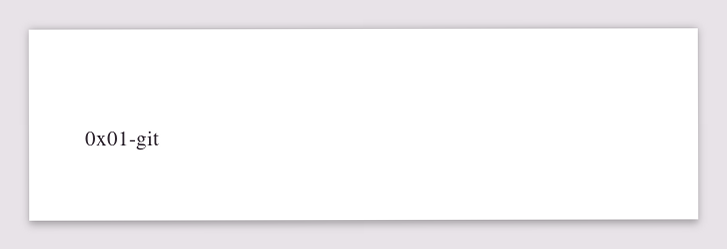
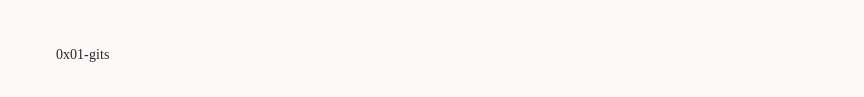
- 0x01-git
+ 0x01-gits

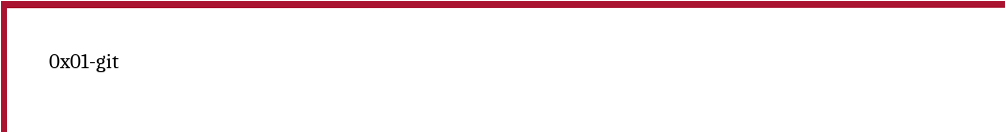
- 0x01-gits
+ 0x01-git

